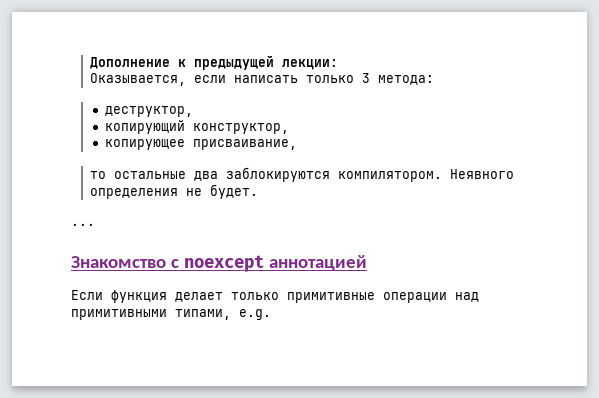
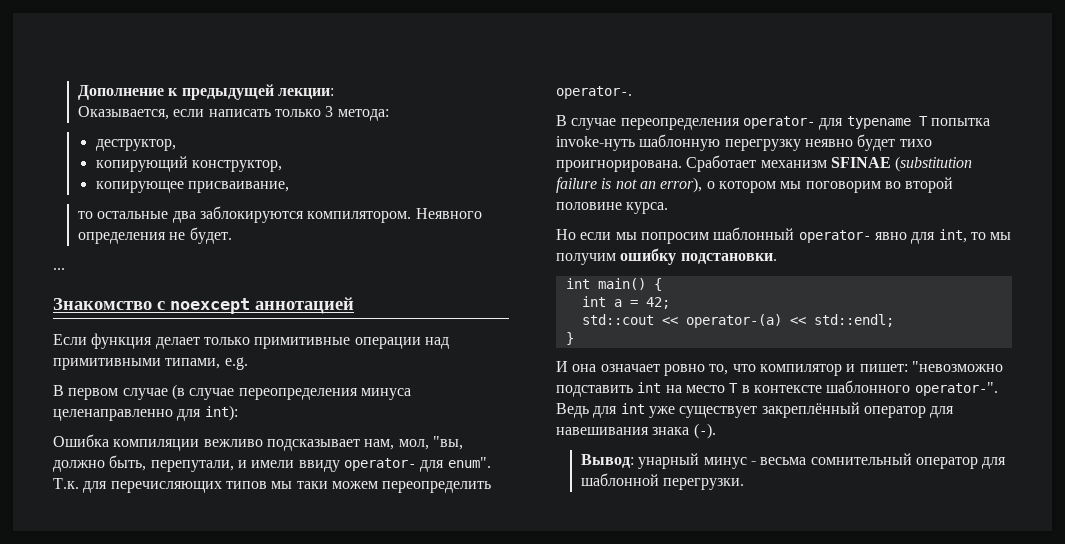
+ В первом случае (в случае переопределения минуса целенаправленно для int):
+ Ошибка компиляции вежливо подсказывает нам, мол, "вы, должно быть, перепутали, и имели ввиду operator- для enum". Т.к. для перечисляющих типов мы таки можем переопределить operator-.
+ В случае переопределения operator- для typename T попытка invoke-нуть шаблонную перегрузку неявно будет тихо проигнорирована. Сработает механизм SFINAE (substitution failure is not an error), о котором мы поговорим во второй половине курса.
+ Но если мы попросим шаблонный operator- явно для int, то мы получим ошибку подстановки.
+ int main() {
+ int a = 42;
+ std::cout << operator-(a) << std::endl;
+ }
+ И она означает ровно то, что компилятор и пишет: "невозможно подставить int на место T в контексте шаблонного operator-". Ведь для int уже существует закреплённый оператор для навешивания знака (-).
+ Вывод: унарный минус - весьма сомнительный оператор для шаблонной перегрузки.

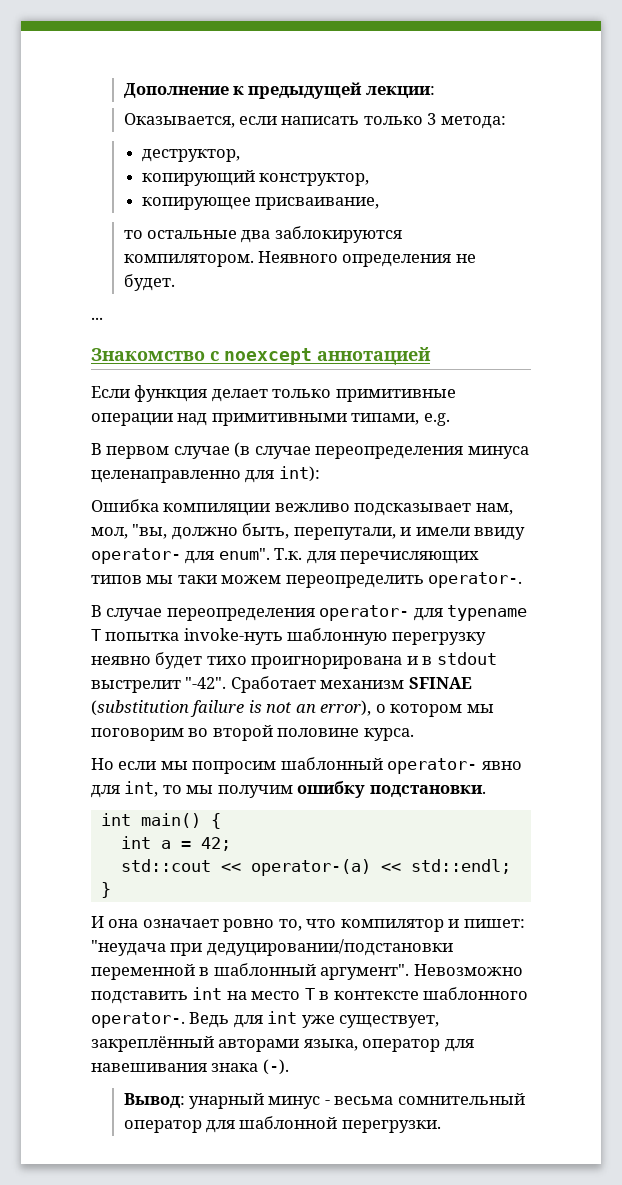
- В случае переопределения operator- для typename T попытка invoke-нуть шаблонную перегрузку неявно будет тихо проигнорирована.
+ В случае переопределения operator- для typename T попытка invoke-нуть шаблонную перегрузку неявно будет тихо проигнорирована и в stdout выстрелит "-42".
- И она означает ровно то, что компилятор и пишет: "невозможно подставить int на место T в контексте шаблонного operator-".
+ И она означает ровно то, что компилятор и пишет: "неудача при дедуцировании/подстановки переменной в шаблонный аргумент". Невозможно подставить int на место T в контексте шаблонного operator-.
- Ведь для int уже существует закреплённый оператор для навешивания знака (-).
+ Ведь для int уже существует, закреплённый авторами языка, оператор для навешивания знака (-).

